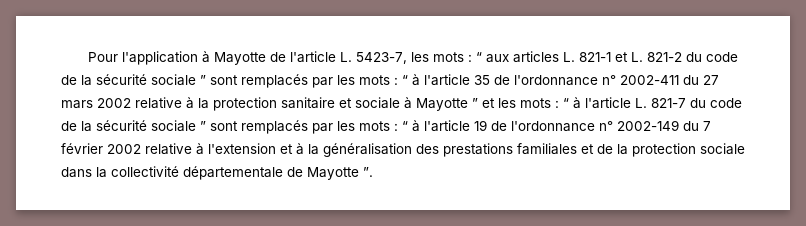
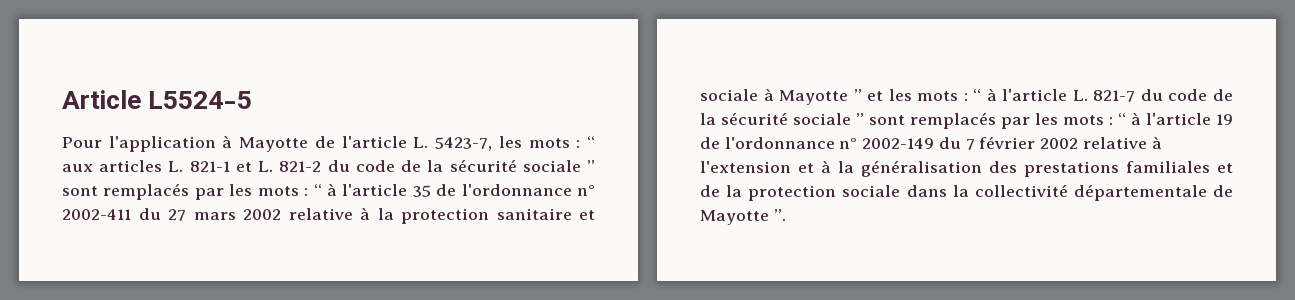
+ Article L5524-5

